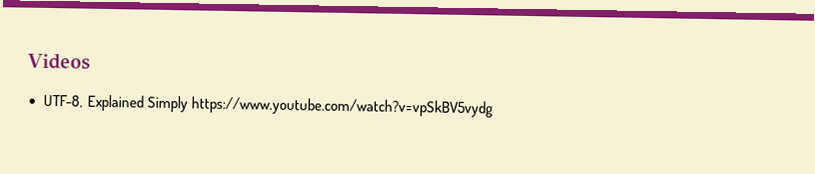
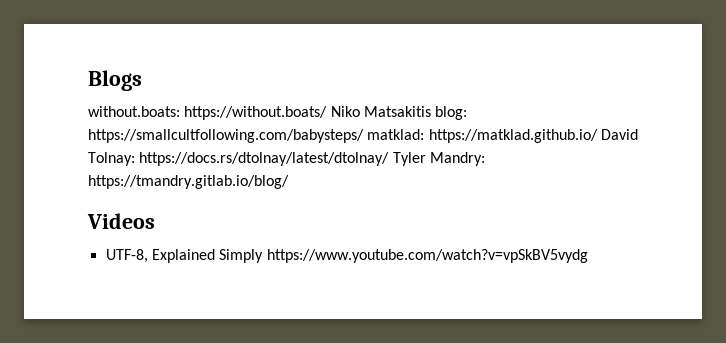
+ Blogs
+ without.boats: https://without.boats/ Niko Matsakitis blog: https://smallcultfollowing.com/babysteps/ matklad: https://matklad.github.io/ David Tolnay: https://docs.rs/dtolnay/latest/dtolnay/ Tyler Mandry: https://tmandry.gitlab.io/blog/

